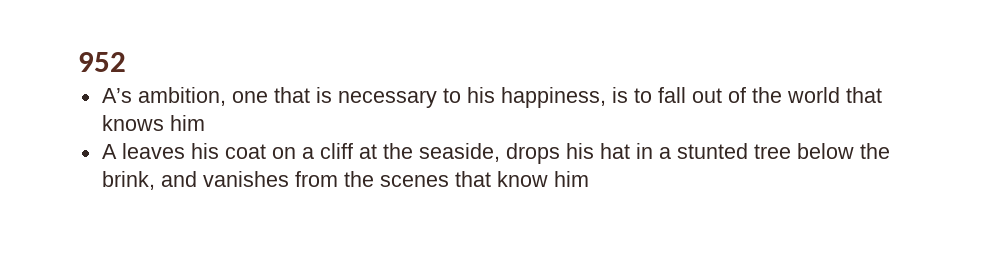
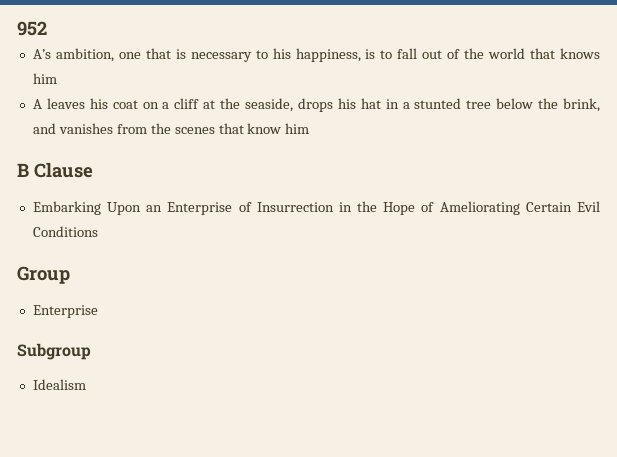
+ B Clause
+ Embarking Upon an Enterprise of Insurrection in the Hope of Ameliorating Certain Evil Conditions
+ Group
+ Enterprise
+ Subgroup
+ Idealism

